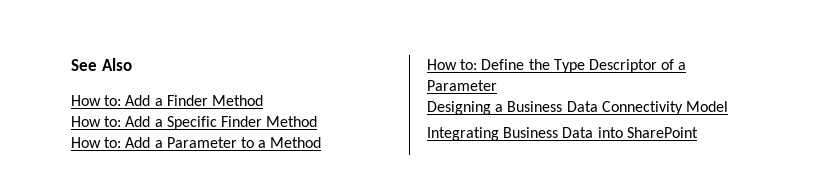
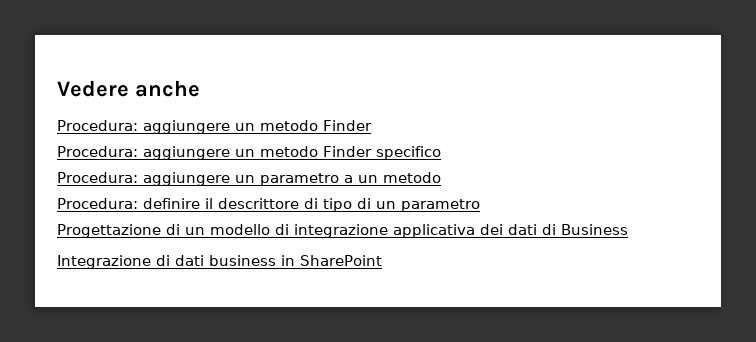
- See Also
- How to: Add a Finder Method
- How to: Add a Specific Finder Method
- How to: Add a Parameter to a Method
- How to: Define the Type Descriptor of a Parameter
- Designing a Business Data Connectivity Model
- Integrating Business Data into SharePoint
+ Vedere anche
+ Procedura: aggiungere un metodo Finder
+ Procedura: aggiungere un metodo Finder specifico
+ Procedura: aggiungere un parametro a un metodo
+ Procedura: definire il descrittore di tipo di un parametro
+ Progettazione di un modello di integrazione applicativa dei dati di Business
+ Integrazione di dati business in SharePoint

